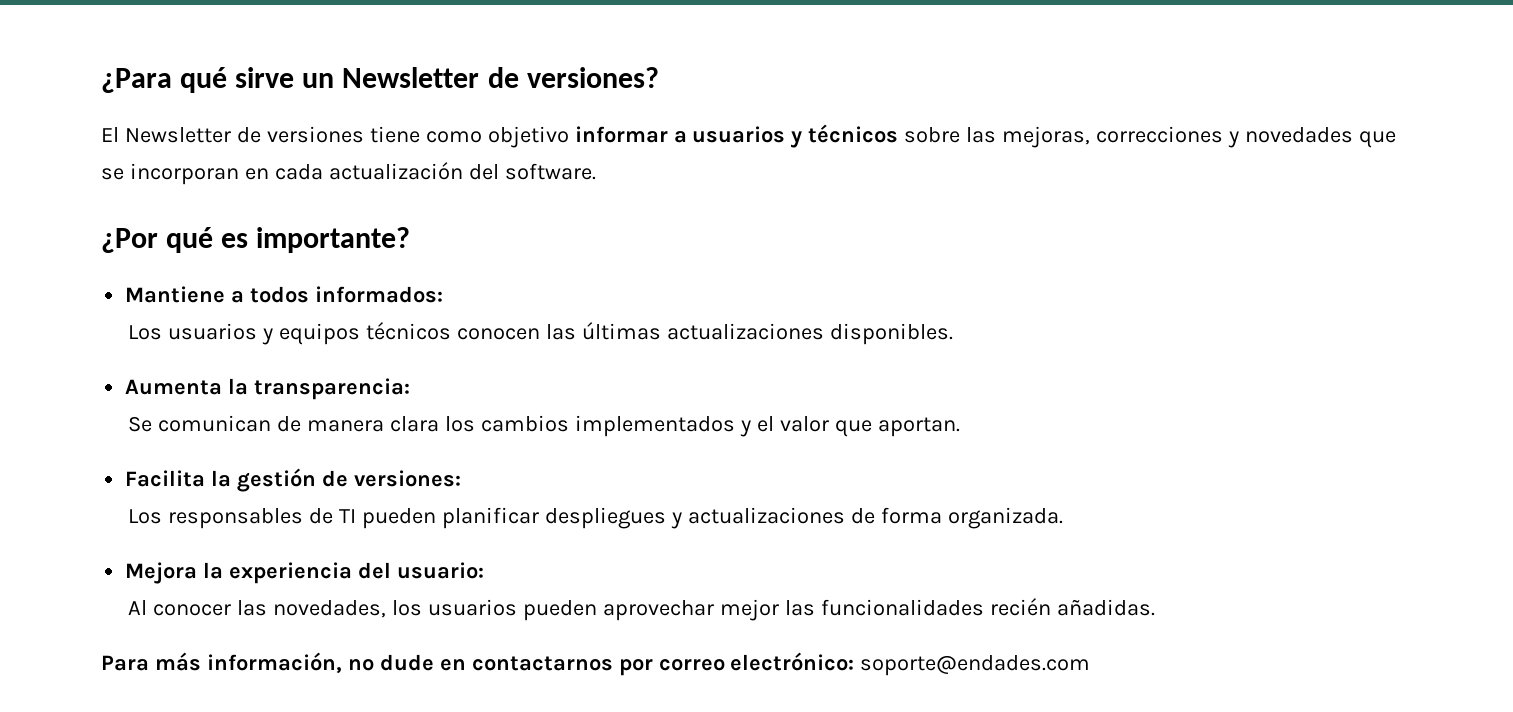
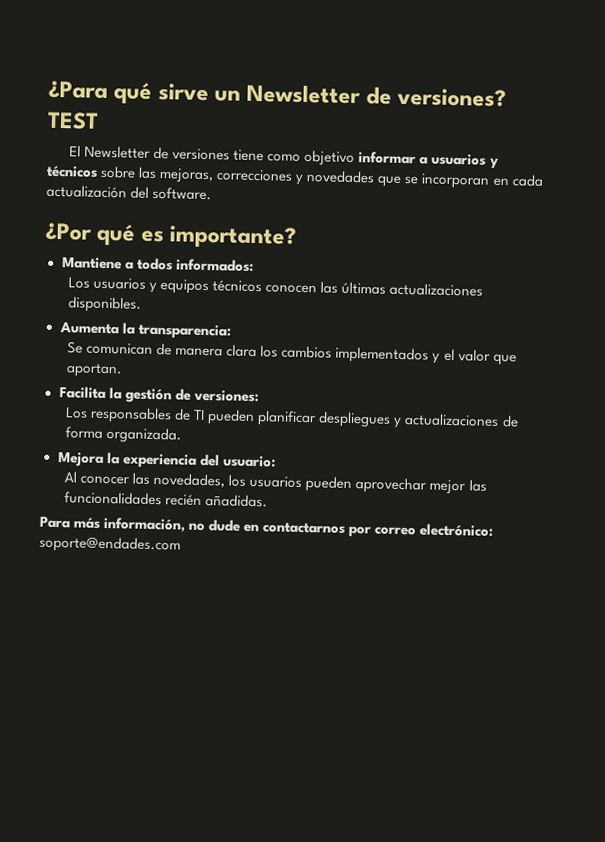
+ TEST

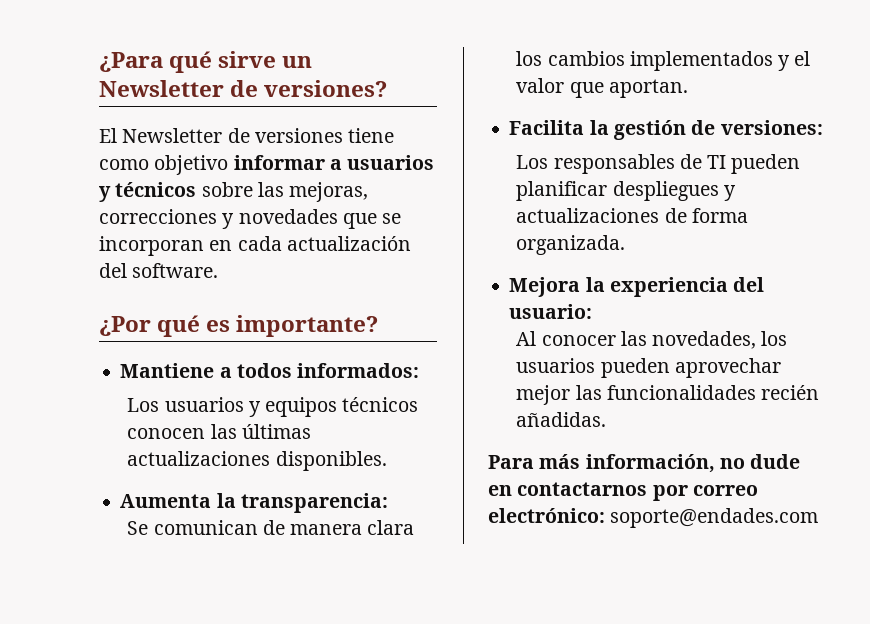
- TEST

